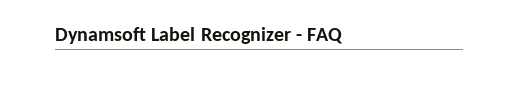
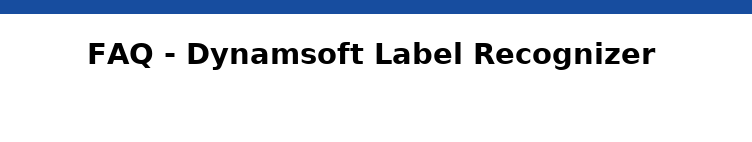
- Dynamsoft Label Recognizer - FAQ
+ FAQ - Dynamsoft Label Recognizer

